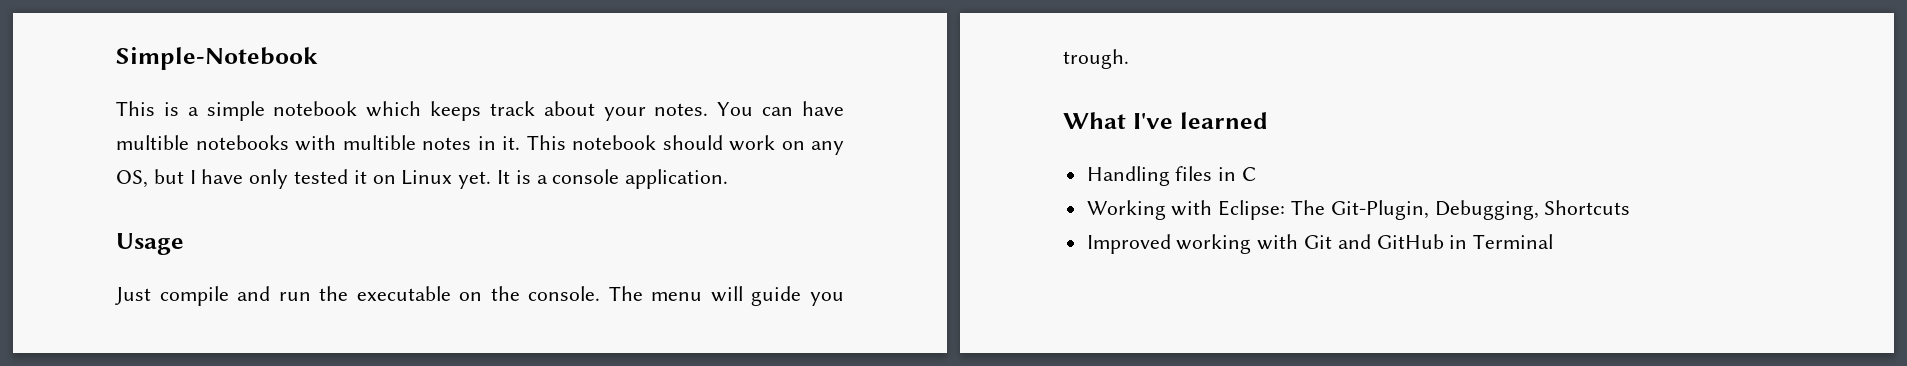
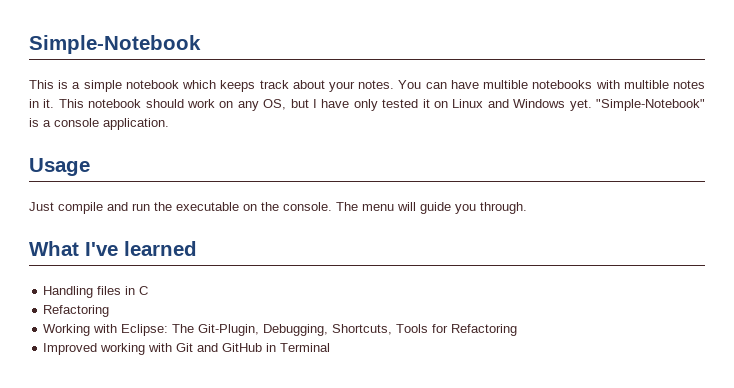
- This notebook should work on any OS, but I have only tested it on Linux yet. It is a console application.
+ This notebook should work on any OS, but I have only tested it on Linux and Windows yet. "Simple-Notebook" is a console application.
- The menu will guide you trough.
+ The menu will guide you through.
  Handling files in C
+ Refactoring
- Working with Eclipse: The Git-Plugin, Debugging, Shortcuts
+ Working with Eclipse: The Git-Plugin, Debugging, Shortcuts, Tools for Refactoring

